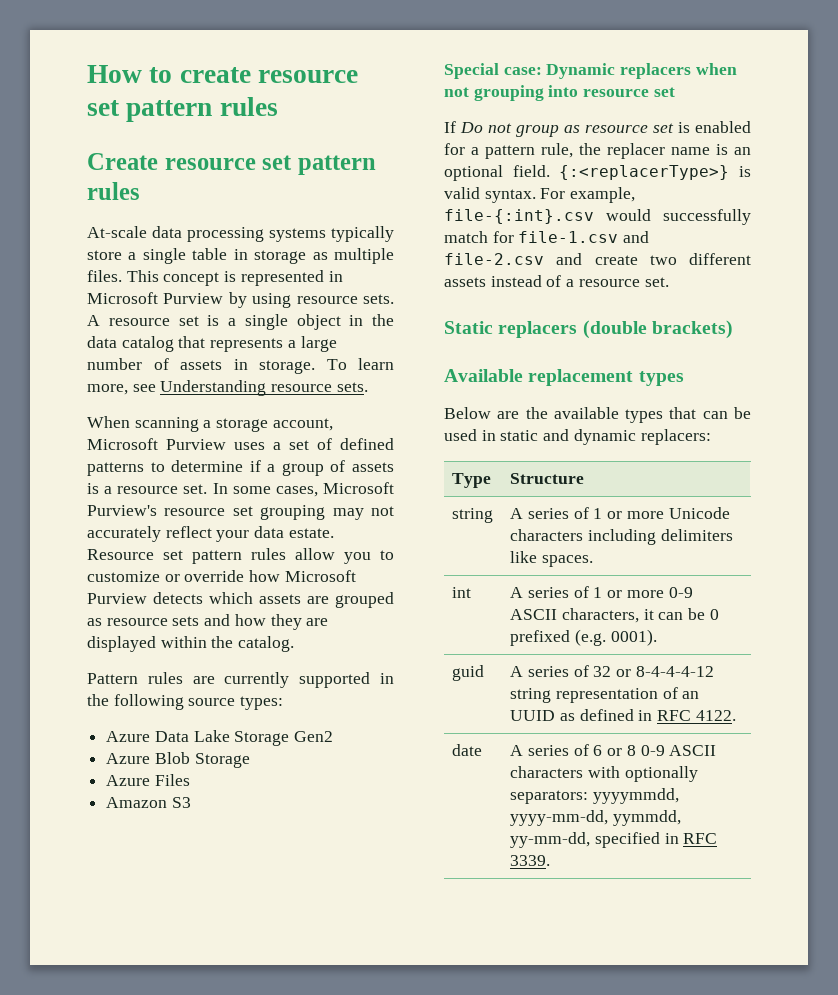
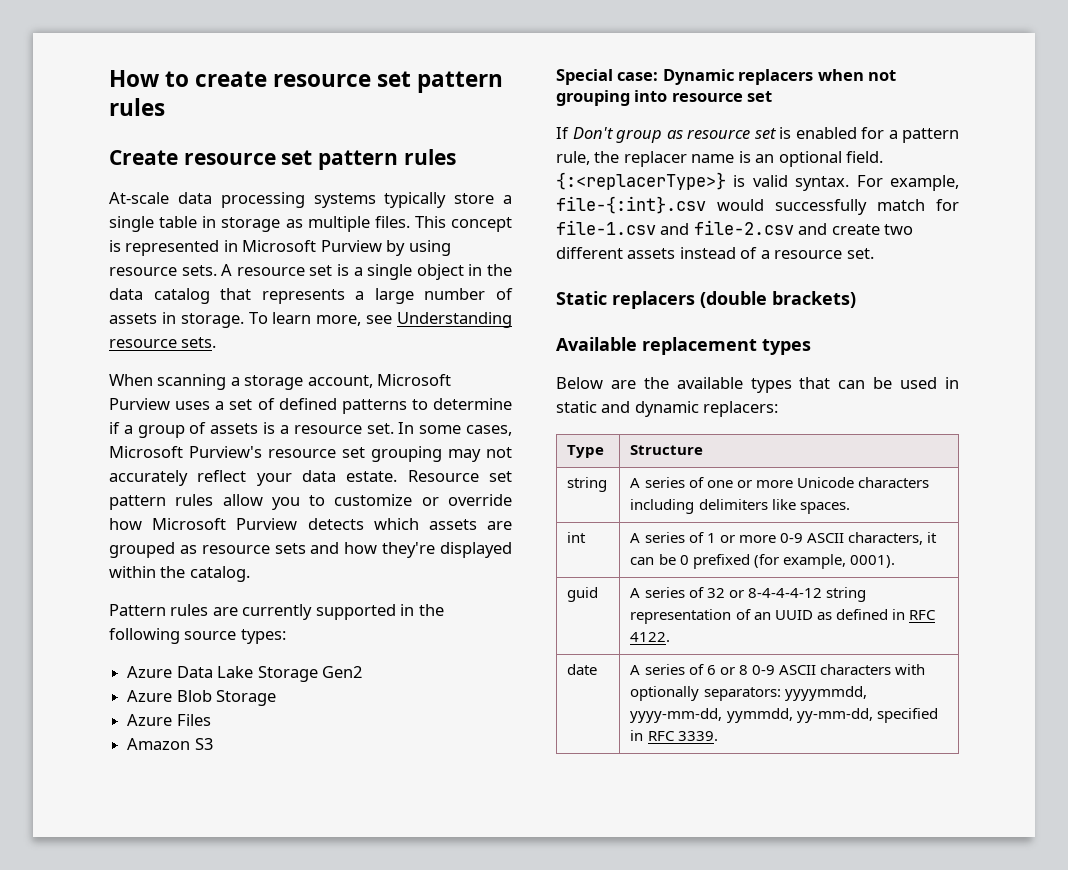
- Resource set pattern rules allow you to customize or override how Microsoft Purview detects which assets are grouped as resource sets and how they are displayed within the catalog.
+ Resource set pattern rules allow you to customize or override how Microsoft Purview detects which assets are grouped as resource sets and how they're displayed within the catalog.
- If Do not group as resource set is enabled for a pattern rule, the replacer name is an optional field.
+ If Don't group as resource set is enabled for a pattern rule, the replacer name is an optional field.
- string | A series of 1 or more Unicode characters including delimiters like spaces.
+ string | A series of one or more Unicode characters including delimiters like spaces.
- int | A series of 1 or more 0-9 ASCII characters, it can be 0 prefixed (e.g. 0001).
+ int | A series of 1 or more 0-9 ASCII characters, it can be 0 prefixed (for example, 0001).

